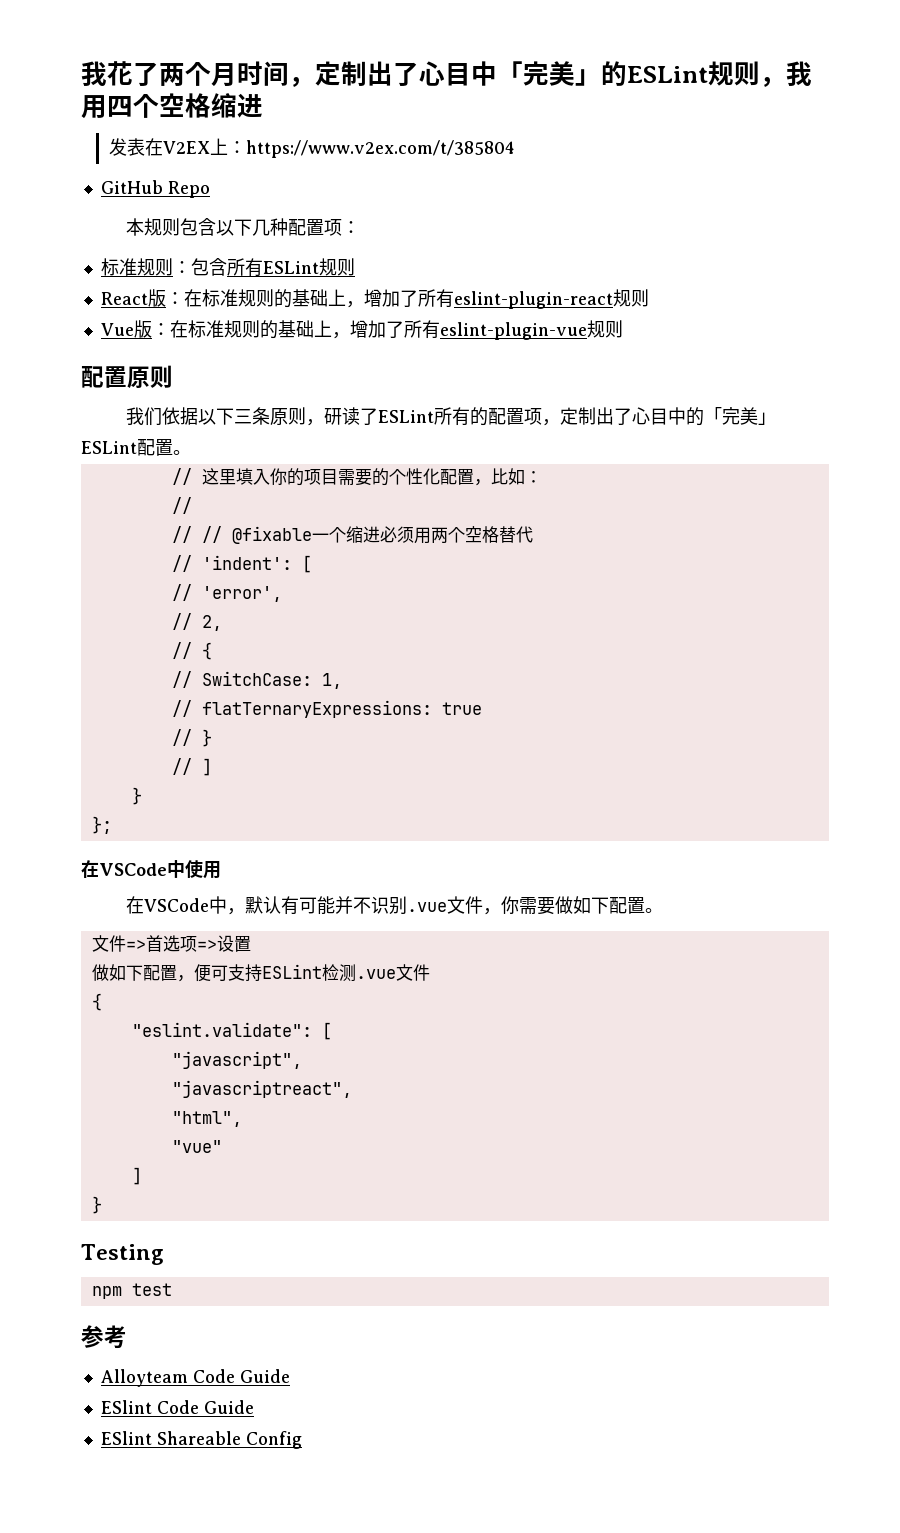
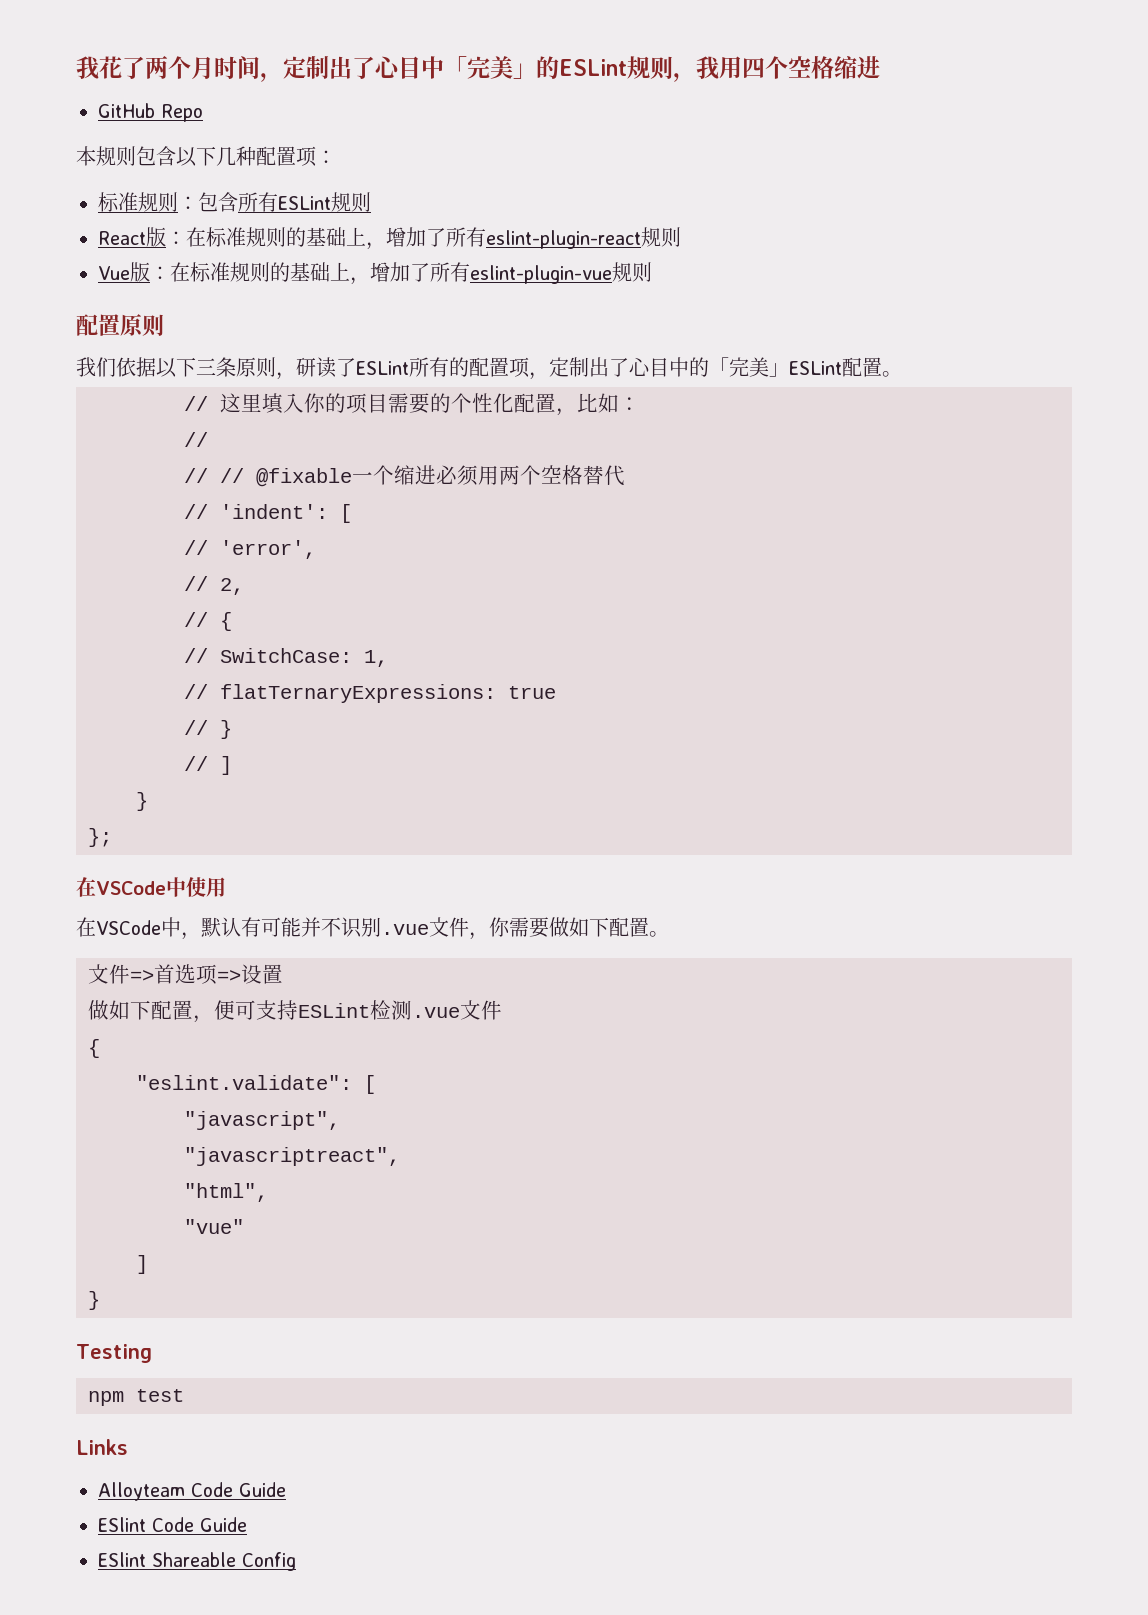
- 发表在V2EX上：https://www.v2ex.com/t/385804
- 参考
+ Links

